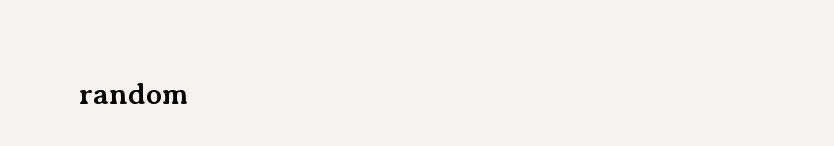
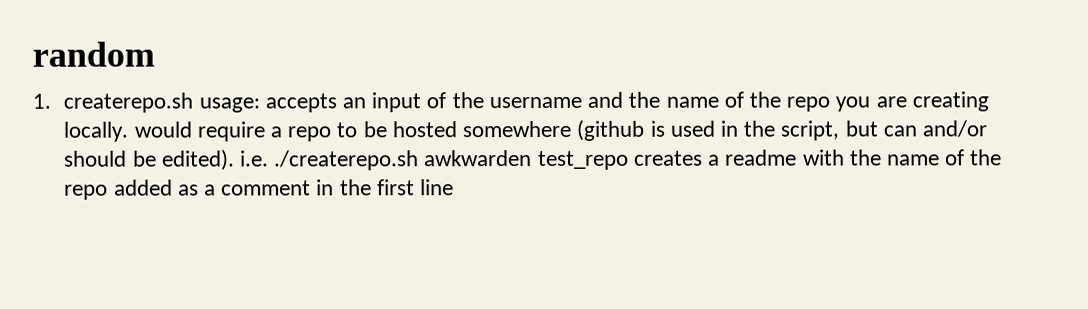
+ 1. createrepo.sh usage: accepts an input of the username and the name of the repo you are creating locally. would require a repo to be hosted somewhere (github is used in the script, but can and/or should be edited). i.e. ./createrepo.sh awkwarden test_repo creates a readme with the name of the repo added as a comment in the first line

